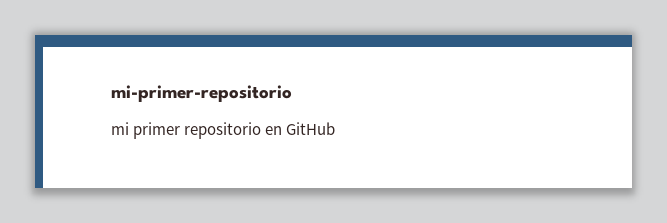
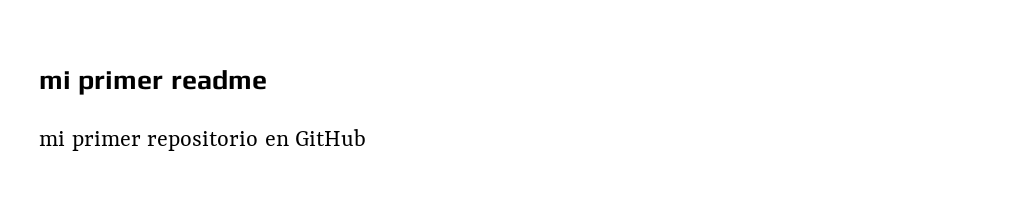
- mi-primer-repositorio
+ mi primer readme

